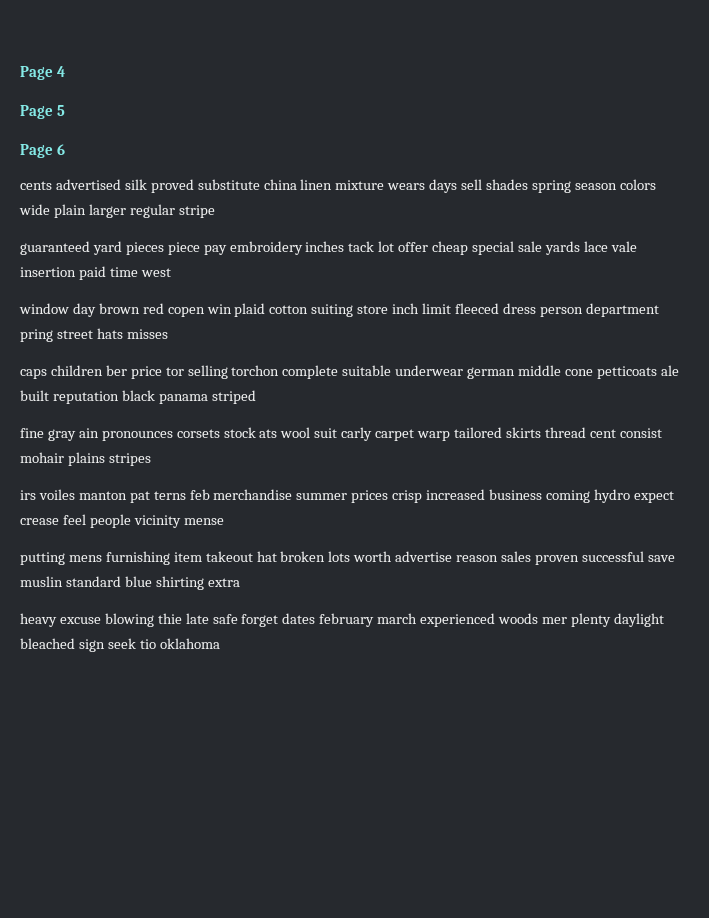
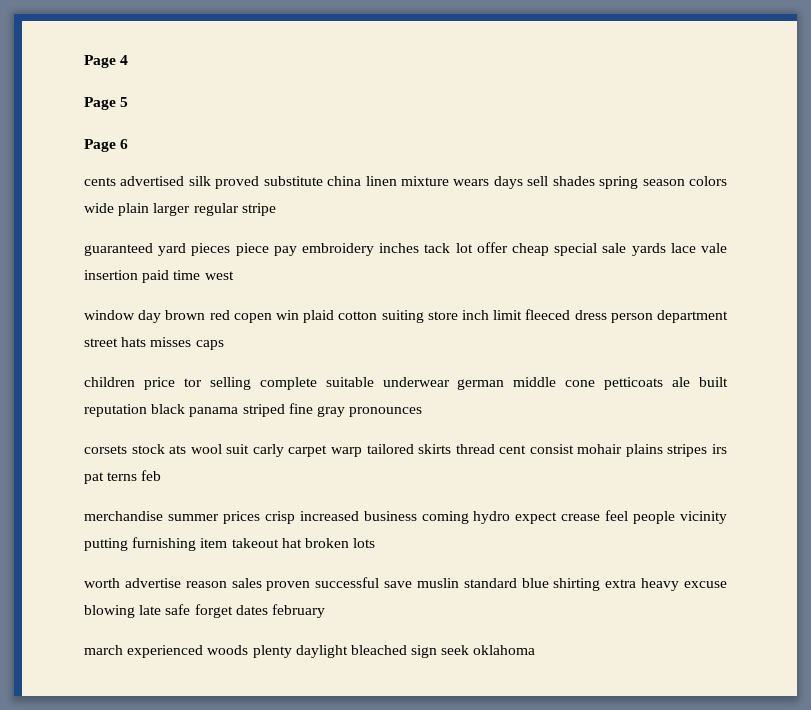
- window day brown red copen win plaid cotton suiting store inch limit fleeced dress person department pring street hats misses
- caps children ber price tor selling torchon complete suitable underwear german middle cone petticoats ale built reputation black panama striped
- fine gray ain pronounces corsets stock ats wool suit carly carpet warp tailored skirts thread cent consist mohair plains stripes
- irs voiles manton pat terns feb merchandise summer prices crisp increased business coming hydro expect crease feel people vicinity mense
- putting mens furnishing item takeout hat broken lots worth advertise reason sales proven successful save muslin standard blue shirting extra
- heavy excuse blowing thie late safe forget dates february march experienced woods mer plenty daylight bleached sign seek tio oklahoma
+ window day brown red copen win plaid cotton suiting store inch limit fleeced dress person department street hats misses caps
+ children price tor selling complete suitable underwear german middle cone petticoats ale built reputation black panama striped fine gray pronounces
+ corsets stock ats wool suit carly carpet warp tailored skirts thread cent consist mohair plains stripes irs pat terns feb
+ merchandise summer prices crisp increased business coming hydro expect crease feel people vicinity putting furnishing item takeout hat broken lots
+ worth advertise reason sales proven successful save muslin standard blue shirting extra heavy excuse blowing late safe forget dates february
+ march experienced woods plenty daylight bleached sign seek oklahoma

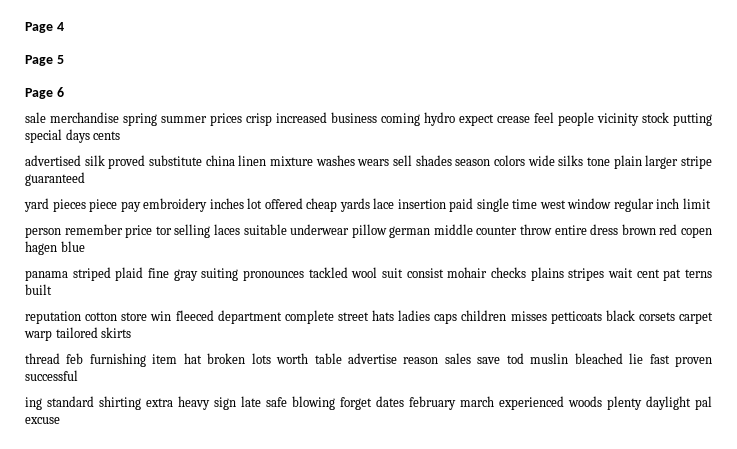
- cents advertised silk proved substitute china linen mixture wears days sell shades spring season colors wide plain larger regular stripe
- guaranteed yard pieces piece pay embroidery inches tack lot offer cheap special sale yards lace vale insertion paid time west
- window day brown red copen win plaid cotton suiting store inch limit fleeced dress person department street hats misses caps
- children price tor selling complete suitable underwear german middle cone petticoats ale built reputation black panama striped fine gray pronounces
- corsets stock ats wool suit carly carpet warp tailored skirts thread cent consist mohair plains stripes irs pat terns feb
- merchandise summer prices crisp increased business coming hydro expect crease feel people vicinity putting furnishing item takeout hat broken lots
- worth advertise reason sales proven successful save muslin standard blue shirting extra heavy excuse blowing late safe forget dates february
- march experienced woods plenty daylight bleached sign seek oklahoma
+ sale merchandise spring summer prices crisp increased business coming hydro expect crease feel people vicinity stock putting special days cents
+ advertised silk proved substitute china linen mixture washes wears sell shades season colors wide silks tone plain larger stripe guaranteed
+ yard pieces piece pay embroidery inches lot offered cheap yards lace insertion paid single time west window regular inch limit
+ person remember price tor selling laces suitable underwear pillow german middle counter throw entire dress brown red copen hagen blue
+ panama striped plaid fine gray suiting pronounces tackled wool suit consist mohair checks plains stripes wait cent pat terns built
+ reputation cotton store win fleeced department complete street hats ladies caps children misses petticoats black corsets carpet warp tailored skirts
+ thread feb furnishing item hat broken lots worth table advertise reason sales save tod muslin bleached lie fast proven successful
+ ing standard shirting extra heavy sign late safe blowing forget dates february march experienced woods plenty daylight pal excuse

